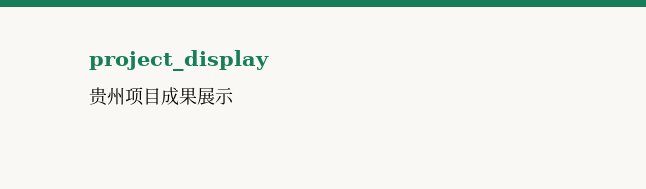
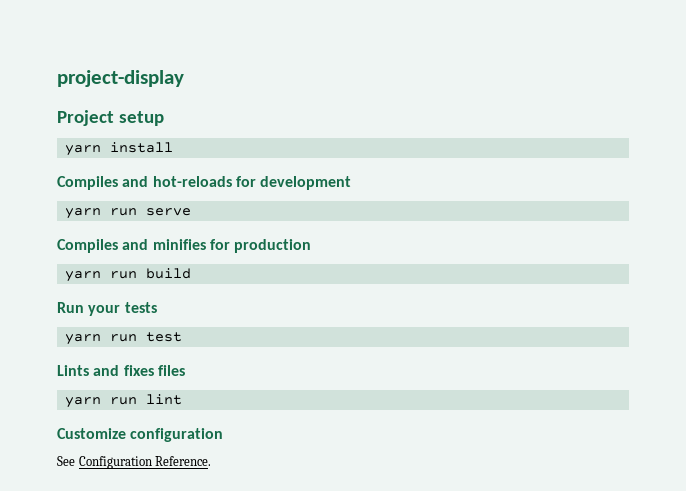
- project_display
- 贵州项目成果展示
+ project-display
+ Project setup
+ yarn install
+ Compiles and hot-reloads for development
+ yarn run serve
+ Compiles and minifies for production
+ yarn run build
+ Run your tests
+ yarn run test
+ Lints and fixes files
+ yarn run lint
+ Customize configuration
+ See Configuration Reference.

